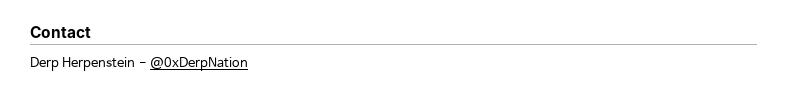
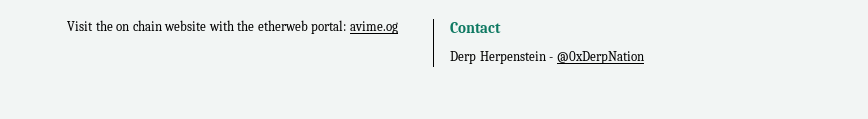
+ Visit the on chain website with the etherweb portal: avime.og

